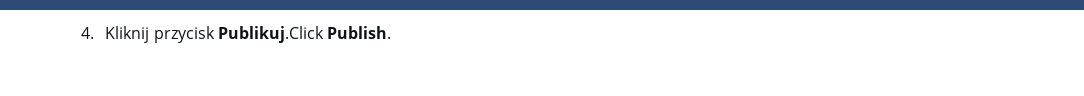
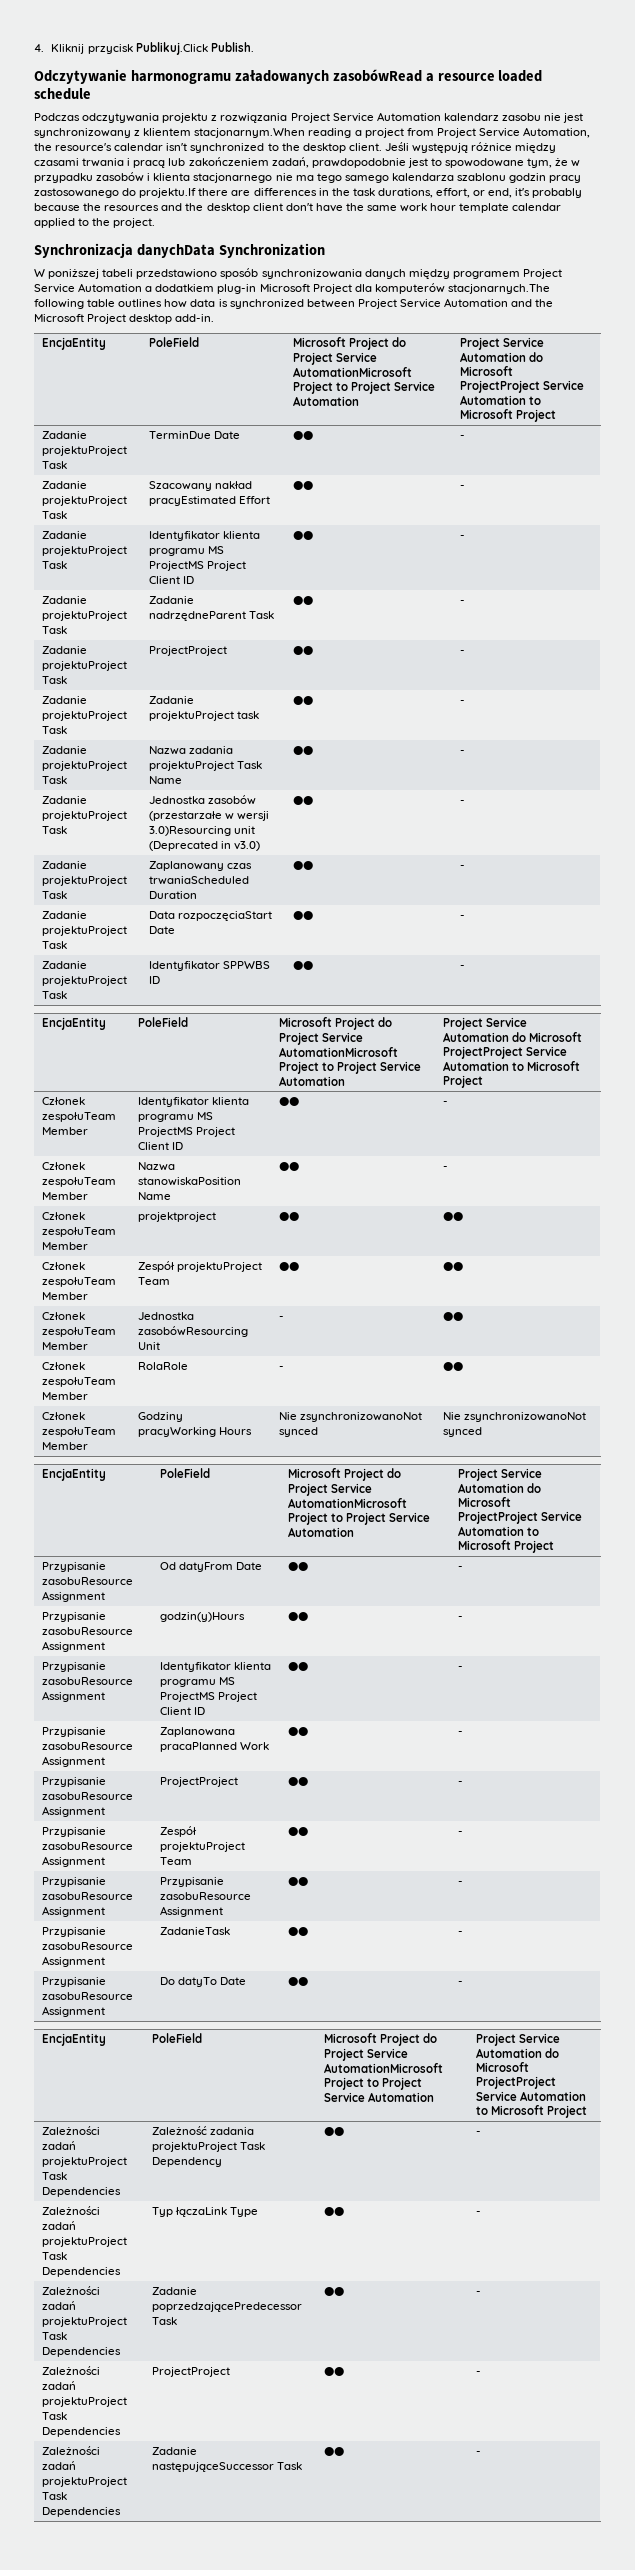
+ Odczytywanie harmonogramu załadowanych zasobówRead a resource loaded schedule
+ Podczas odczytywania projektu z rozwiązania Project Service Automation kalendarz zasobu nie jest synchronizowany z klientem stacjonarnym.When reading a project from Project Service Automation, the resource's calendar isn't synchronized to the desktop client. Jeśli występują różnice między czasami trwania i pracą lub zakończeniem zadań, prawdopodobnie jest to spowodowane tym, że w przypadku zasobów i klienta stacjonarnego nie ma tego samego kalendarza szablonu godzin pracy zastosowanego do projektu.If there are differences in the task durations, effort, or end, it's probably because the resources and the desktop client don't have the same work hour template calendar applied to the project.
+ Synchronizacja danychData Synchronization
+ W poniższej tabeli przedstawiono sposób synchronizowania danych między programem Project Service Automation a dodatkiem plug-in Microsoft Project dla komputerów stacjonarnych.The following table outlines how data is synchronized between Project Service Automation and the Microsoft Project desktop add-in.
+ EncjaEntity | PoleField | Microsoft Project do Project Service AutomationMicrosoft Project to Project Service Automation | Project Service Automation do Microsoft ProjectProject Service Automation to Microsoft Project
+ Zadanie projektuProject Task | TerminDue Date | ●● | -
+ Zadanie projektuProject Task | Szacowany nakład pracyEstimated Effort | ●● | -
+ Zadanie projektuProject Task | Identyfikator klienta programu MS ProjectMS Project Client ID | ●● | -
+ Zadanie projektuProject Task | Zadanie nadrzędneParent Task | ●● | -
+ Zadanie projektuProject Task | ProjectProject | ●● | -
+ Zadanie projektuProject Task | Zadanie projektuProject task | ●● | -
+ Zadanie projektuProject Task | Nazwa zadania projektuProject Task Name | ●● | -
+ Zadanie projektuProject Task | Jednostka zasobów (przestarzałe w wersji 3.0)Resourcing unit (Deprecated in v3.0) | ●● | -
+ Zadanie projektuProject Task | Zaplanowany czas trwaniaScheduled Duration | ●● | -
+ Zadanie projektuProject Task | Data rozpoczęciaStart Date | ●● | -
+ Zadanie projektuProject Task | Identyfikator SPPWBS ID | ●● | -
+ EncjaEntity | PoleField | Microsoft Project do Project Service AutomationMicrosoft Project to Project Service Automation | Project Service Automation do Microsoft ProjectProject Service Automation to Microsoft Project
+ Członek zespołuTeam Member | Identyfikator klienta programu MS ProjectMS Project Client ID | ●● | -
+ Członek zespołuTeam Member | Nazwa stanowiskaPosition Name | ●● | -
+ Członek zespołuTeam Member | projektproject | ●● | ●●
+ Członek zespołuTeam Member | Zespół projektuProject Team | ●● | ●●
+ Członek zespołuTeam Member | Jednostka zasobówResourcing Unit | - | ●●
+ Członek zespołuTeam Member | RolaRole | - | ●●
+ Członek zespołuTeam Member | Godziny pracyWorking Hours | Nie zsynchronizowanoNot synced | Nie zsynchronizowanoNot synced
+ EncjaEntity | PoleField | Microsoft Project do Project Service AutomationMicrosoft Project to Project Service Automation | Project Service Automation do Microsoft ProjectProject Service Automation to Microsoft Project
+ Przypisanie zasobuResource Assignment | Od datyFrom Date | ●● | -
+ Przypisanie zasobuResource Assignment | godzin(y)Hours | ●● | -
+ Przypisanie zasobuResource Assignment | Identyfikator klienta programu MS ProjectMS Project Client ID | ●● | -
+ Przypisanie zasobuResource Assignment | Zaplanowana pracaPlanned Work | ●● | -
+ Przypisanie zasobuResource Assignment | ProjectProject | ●● | -
+ Przypisanie zasobuResource Assignment | Zespół projektuProject Team | ●● | -
+ Przypisanie zasobuResource Assignment | Przypisanie zasobuResource Assignment | ●● | -
+ Przypisanie zasobuResource Assignment | ZadanieTask | ●● | -
+ Przypisanie zasobuResource Assignment | Do datyTo Date | ●● | -
+ EncjaEntity | PoleField | Microsoft Project do Project Service AutomationMicrosoft Project to Project Service Automation | Project Service Automation do Microsoft ProjectProject Service Automation to Microsoft Project
+ Zależności zadań projektuProject Task Dependencies | Zależność zadania projektuProject Task Dependency | ●● | -
+ Zależności zadań projektuProject Task Dependencies | Typ łączaLink Type | ●● | -
+ Zależności zadań projektuProject Task Dependencies | Zadanie poprzedzającePredecessor Task | ●● | -
+ Zależności zadań projektuProject Task Dependencies | ProjectProject | ●● | -
+ Zależności zadań projektuProject Task Dependencies | Zadanie następująceSuccessor Task | ●● | -

